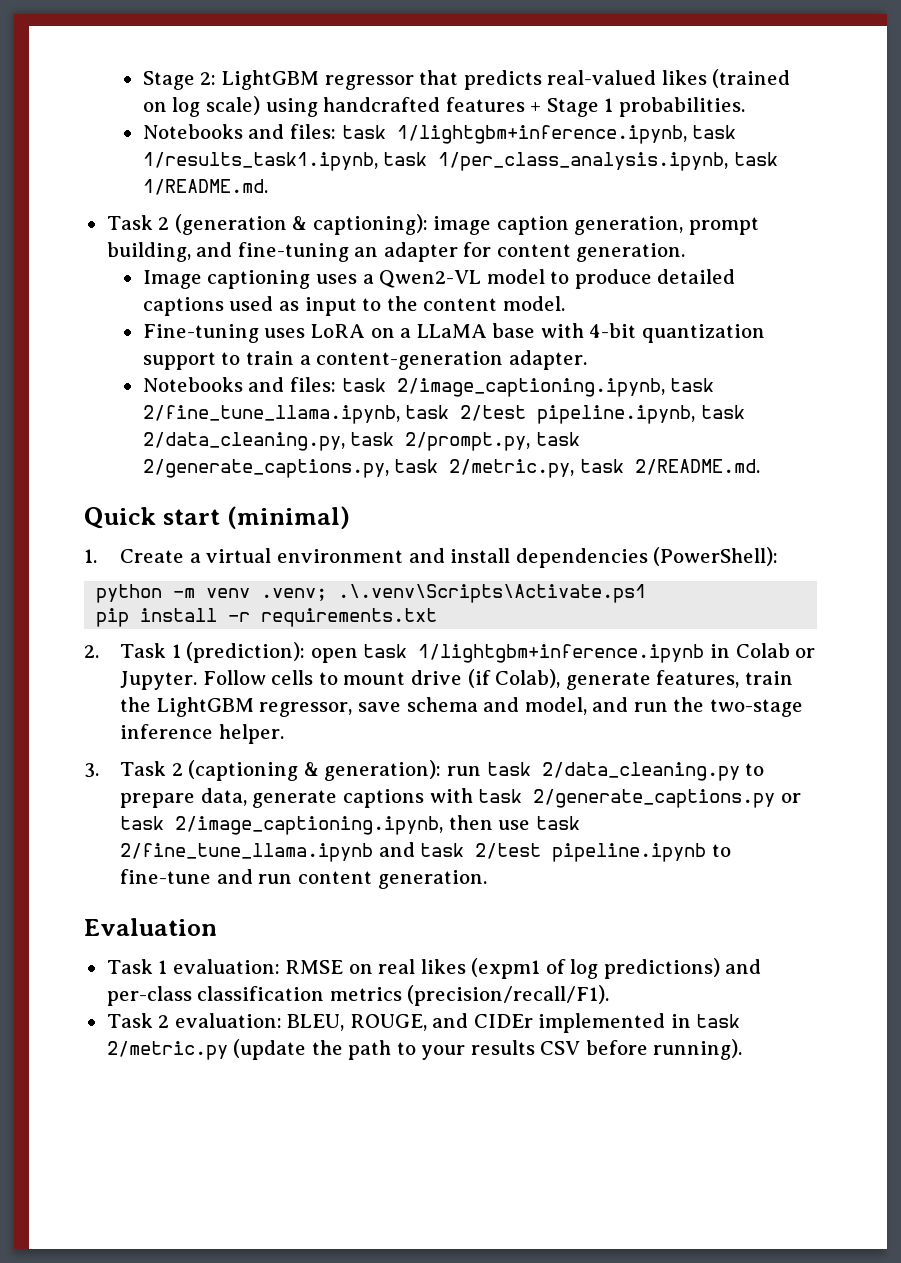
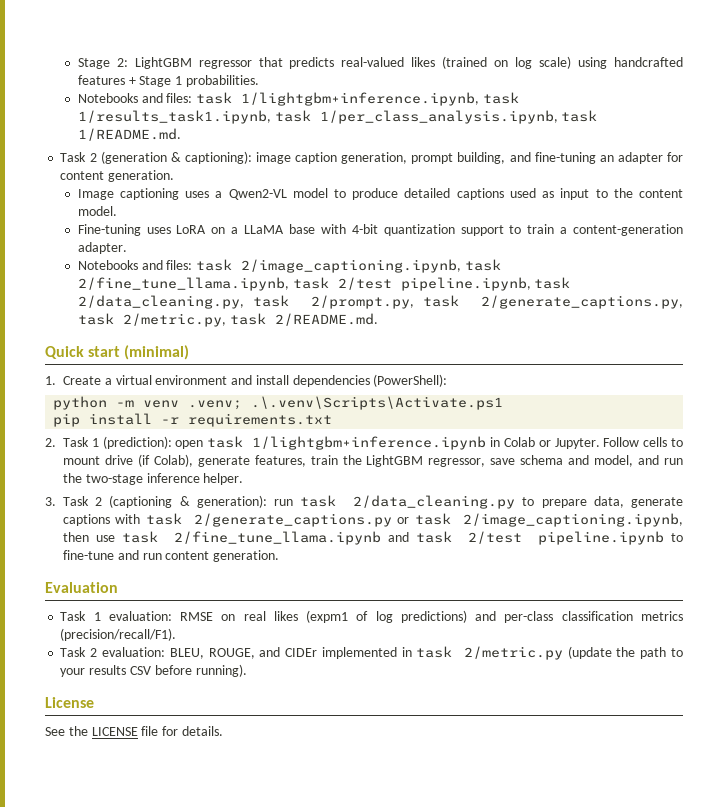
+ License
+ See the LICENSE file for details.

